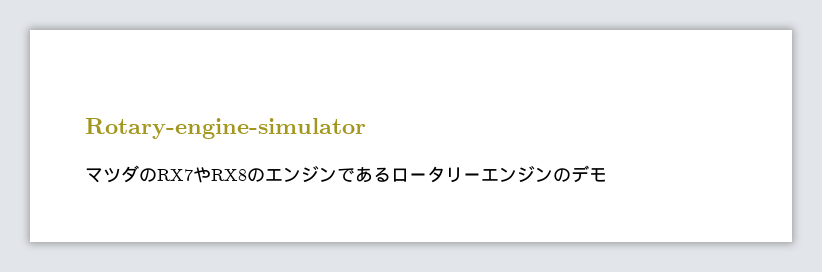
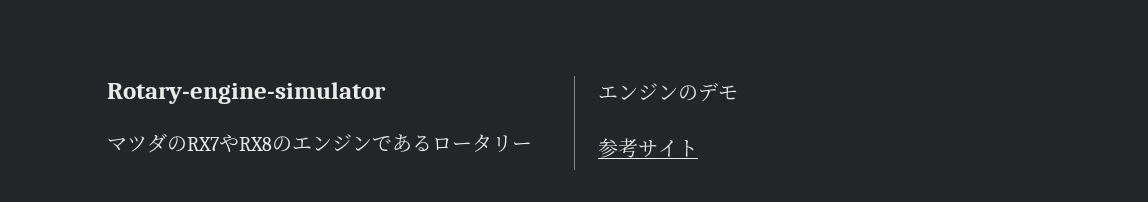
+ 参考サイト

